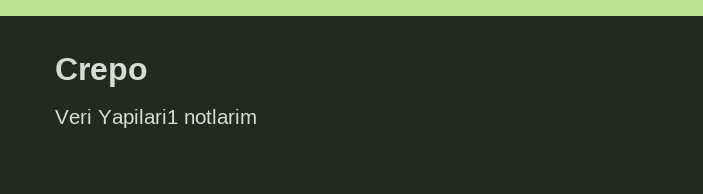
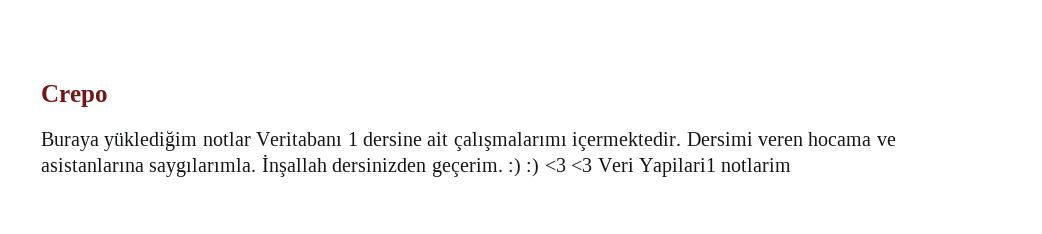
- Veri Yapilari1 notlarim
+ Buraya yüklediğim notlar Veritabanı 1 dersine ait çalışmalarımı içermektedir. Dersimi veren hocama ve asistanlarına saygılarımla. İnşallah dersinizden geçerim. :) :) <3 <3 Veri Yapilari1 notlarim

